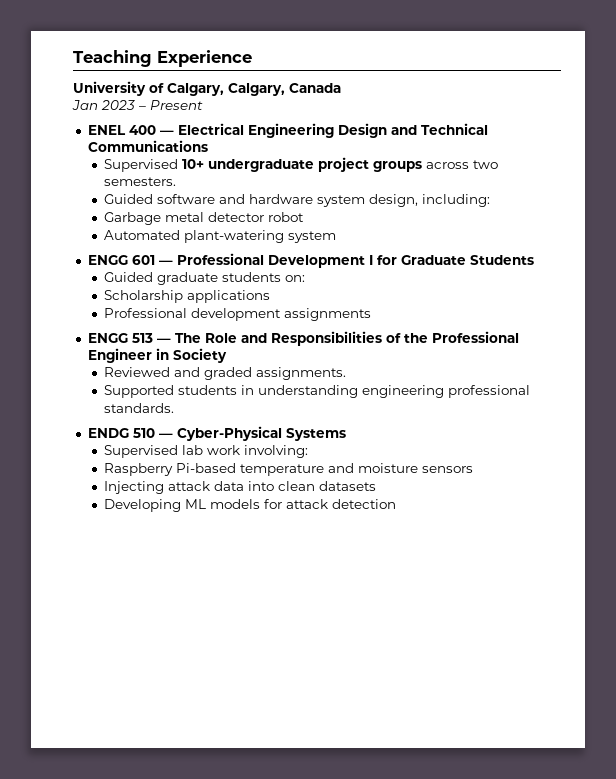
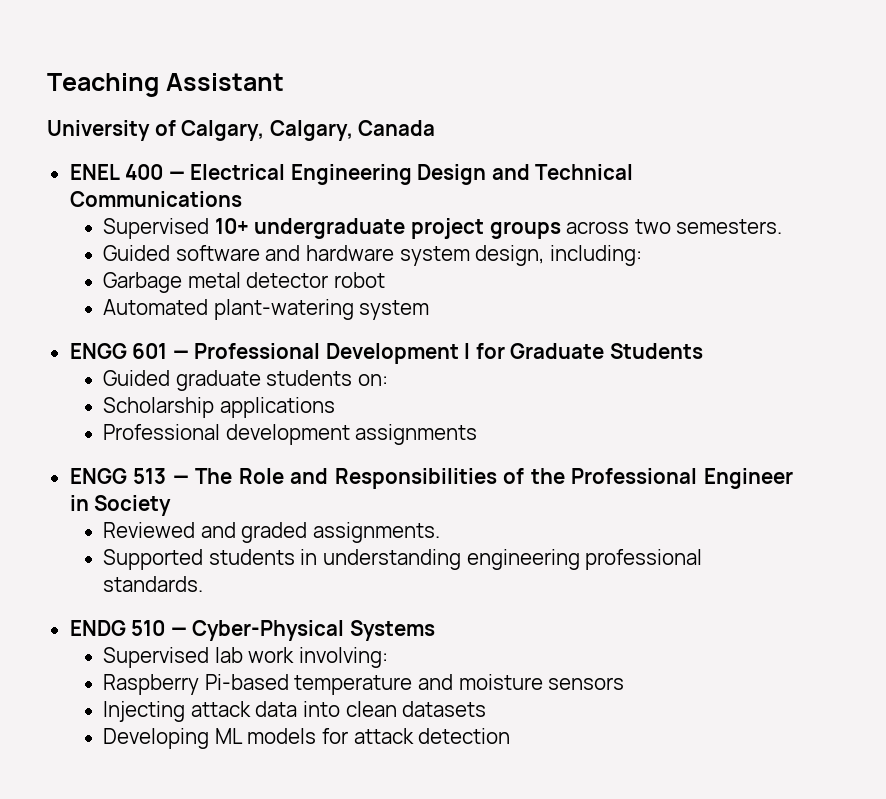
- Teaching Experience
+ Teaching Assistant
- Jan 2023 – Present

